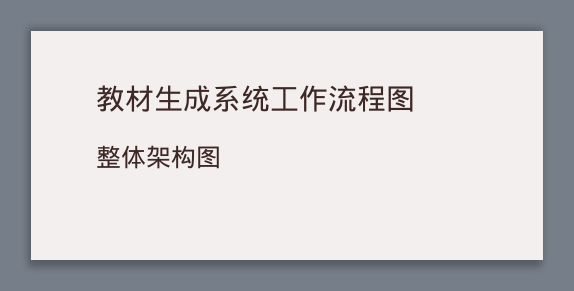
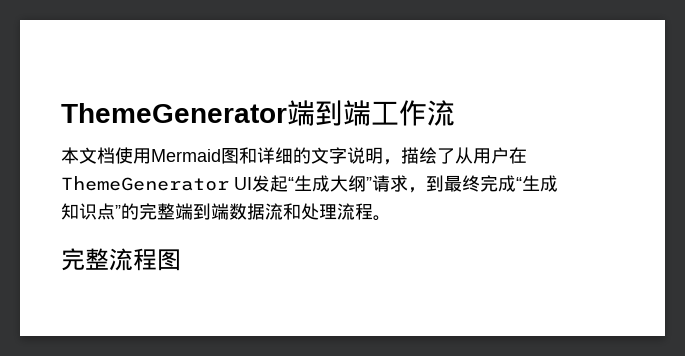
- 教材生成系统工作流程图
+ ThemeGenerator端到端工作流
+ 本文档使用Mermaid图和详细的文字说明，描绘了从用户在ThemeGenerator UI发起“生成大纲”请求，到最终完成“生成知识点”的完整端到端数据流和处理流程。
+ 完整流程图
- 整体架构图

